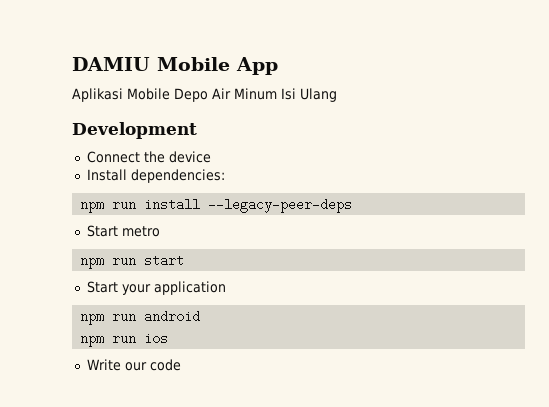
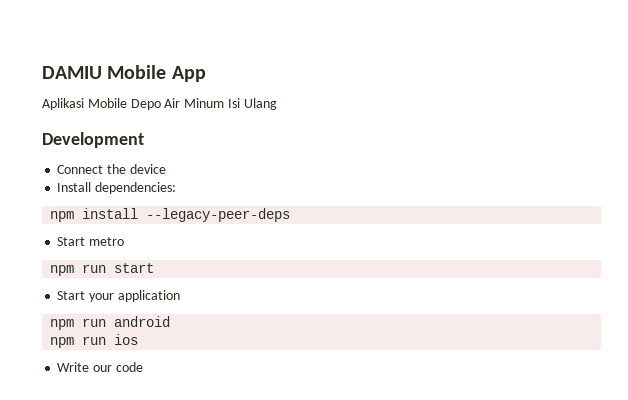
- npm run install --legacy-peer-deps
+ npm install --legacy-peer-deps

